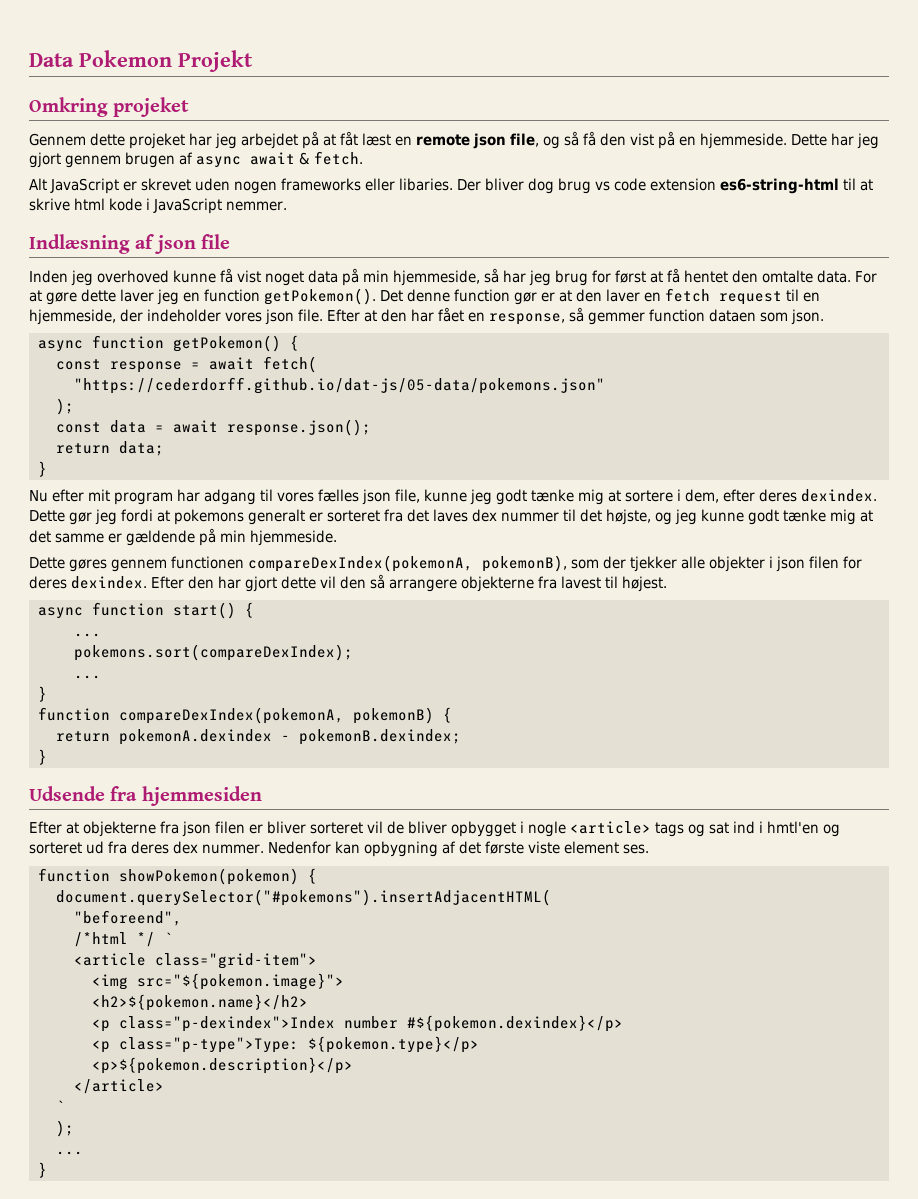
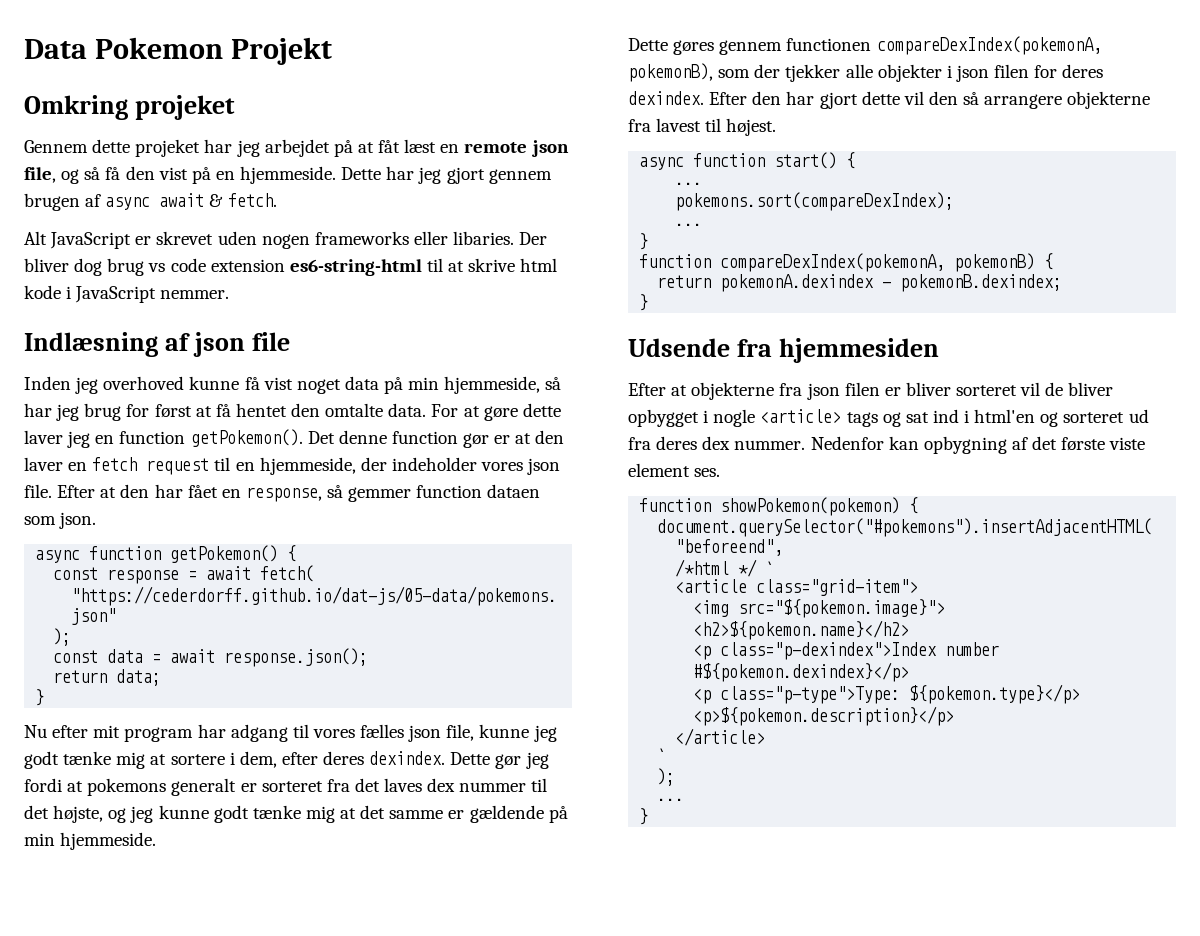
- Efter at objekterne fra json filen er bliver sorteret vil de bliver opbygget i nogle <article> tags og sat ind i hmtl'en og sorteret ud fra deres dex nummer.
+ Efter at objekterne fra json filen er bliver sorteret vil de bliver opbygget i nogle <article> tags og sat ind i html'en og sorteret ud fra deres dex nummer.

